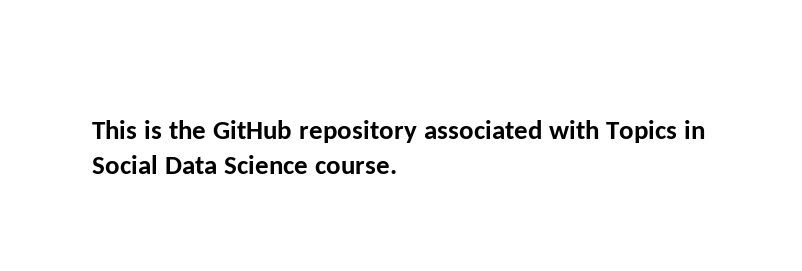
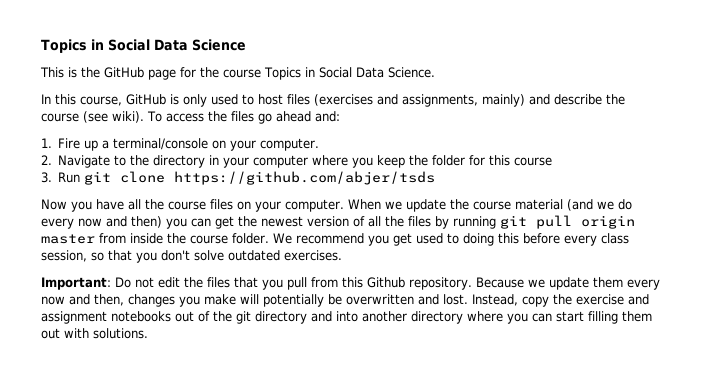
- This is the GitHub repository associated with Topics in Social Data Science course.
+ Topics in Social Data Science
+ This is the GitHub page for the course Topics in Social Data Science.
+ In this course, GitHub is only used to host files (exercises and assignments, mainly) and describe the course (see wiki). To access the files go ahead and:
+ 1. Fire up a terminal/console on your computer.
+ 2. Navigate to the directory in your computer where you keep the folder for this course
+ 3. Run git clone https://github.com/abjer/tsds
+ Now you have all the course files on your computer. When we update the course material (and we do every now and then) you can get the newest version of all the files by running git pull origin master from inside the course folder. We recommend you get used to doing this before every class session, so that you don't solve outdated exercises.
+ Important: Do not edit the files that you pull from this Github repository. Because we update them every now and then, changes you make will potentially be overwritten and lost. Instead, copy the exercise and assignment notebooks out of the git directory and into another directory where you can start filling them out with solutions.

